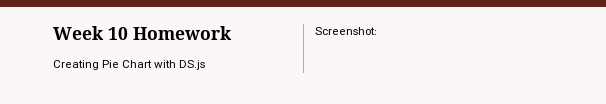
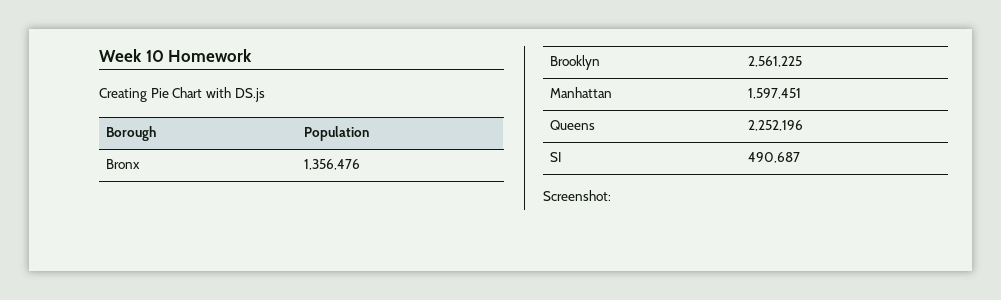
+ Borough | Population
+ Bronx | 1,356,476
+ Brooklyn | 2,561,225
+ Manhattan | 1,597,451
+ Queens | 2,252,196
+ SI | 490,687

